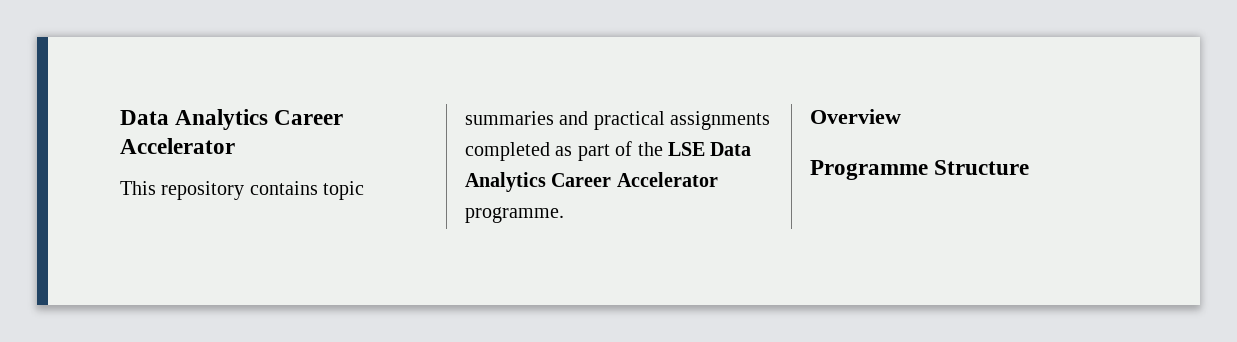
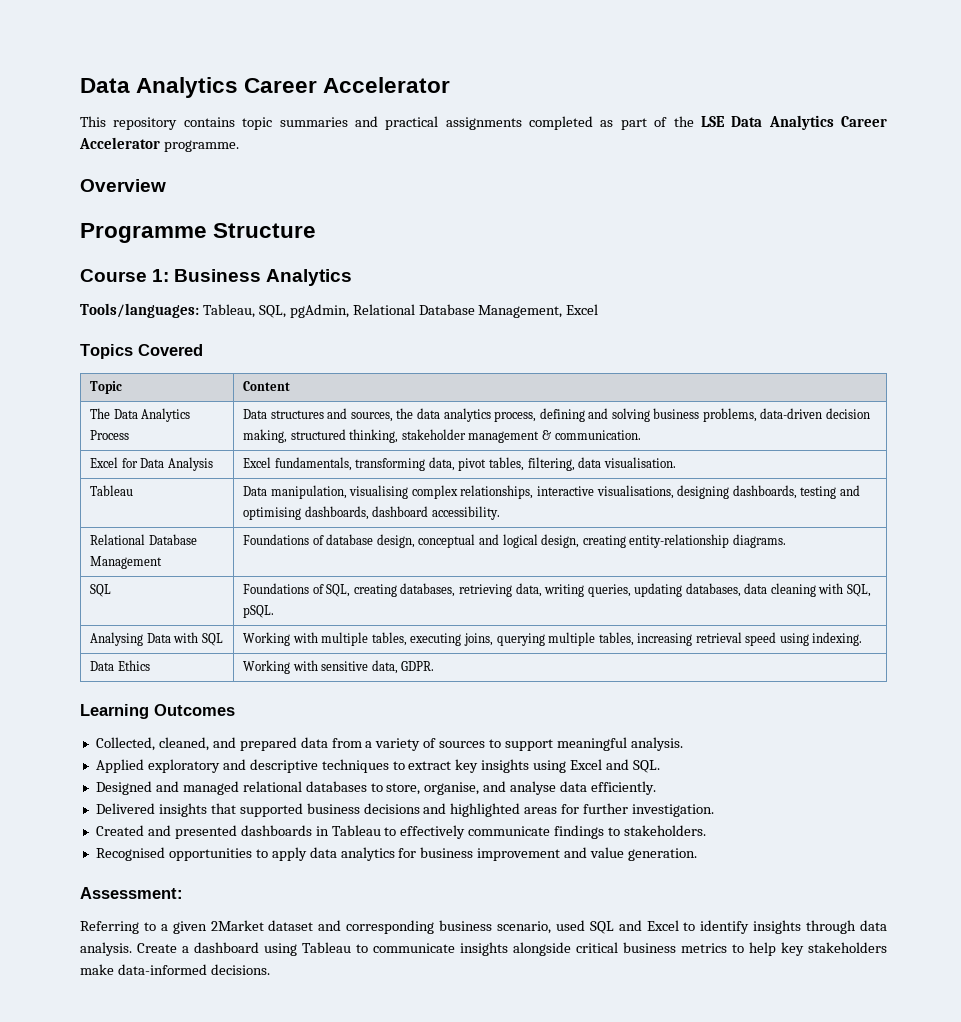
+ Course 1: Business Analytics
+ Tools/languages: Tableau, SQL, pgAdmin, Relational Database Management, Excel
+ Topics Covered
+ Topic | Content
+ The Data Analytics Process | Data structures and sources, the data analytics process, defining and solving business problems, data-driven decision making, structured thinking, stakeholder management & communication.
+ Excel for Data Analysis | Excel fundamentals, transforming data, pivot tables, filtering, data visualisation.
+ Tableau | Data manipulation, visualising complex relationships, interactive visualisations, designing dashboards, testing and optimising dashboards, dashboard accessibility.
+ Relational Database Management | Foundations of database design, conceptual and logical design, creating entity-relationship diagrams.
+ SQL | Foundations of SQL, creating databases, retrieving data, writing queries, updating databases, data cleaning with SQL, pSQL.
+ Analysing Data with SQL | Working with multiple tables, executing joins, querying multiple tables, increasing retrieval speed using indexing.
+ Data Ethics | Working with sensitive data, GDPR.
+ Learning Outcomes
+ Collected, cleaned, and prepared data from a variety of sources to support meaningful analysis.
+ Applied exploratory and descriptive techniques to extract key insights using Excel and SQL.
+ Designed and managed relational databases to store, organise, and analyse data efficiently.
+ Delivered insights that supported business decisions and highlighted areas for further investigation.
+ Created and presented dashboards in Tableau to effectively communicate findings to stakeholders.
+ Recognised opportunities to apply data analytics for business improvement and value generation.
+ Assessment:
+ Referring to a given 2Market dataset and corresponding business scenario, used SQL and Excel to identify insights through data analysis. Create a dashboard using Tableau to communicate insights alongside critical business metrics to help key stakeholders make data-informed decisions.

